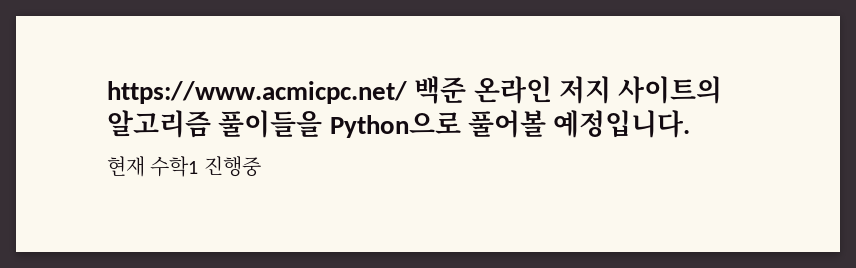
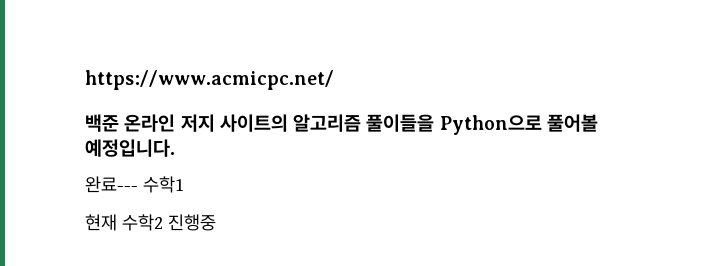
- https://www.acmicpc.net/ 백준 온라인 저지 사이트의 알고리즘 풀이들을 Python으로 풀어볼 예정입니다.
+ https://www.acmicpc.net/
+ 백준 온라인 저지 사이트의 알고리즘 풀이들을 Python으로 풀어볼 예정입니다.
+ 완료--- 수학1
- 현재 수학1 진행중
+ 현재 수학2 진행중

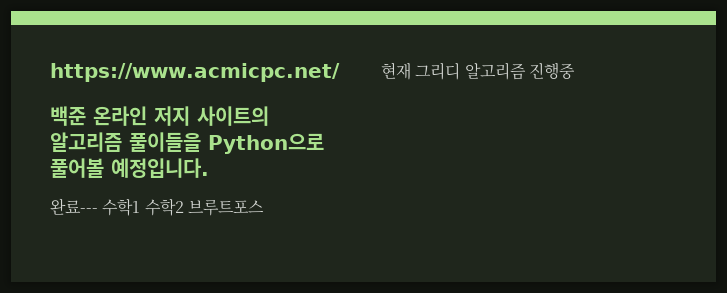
- 완료--- 수학1
+ 완료--- 수학1 수학2 브루트포스
- 현재 수학2 진행중
+ 현재 그리디 알고리즘 진행중

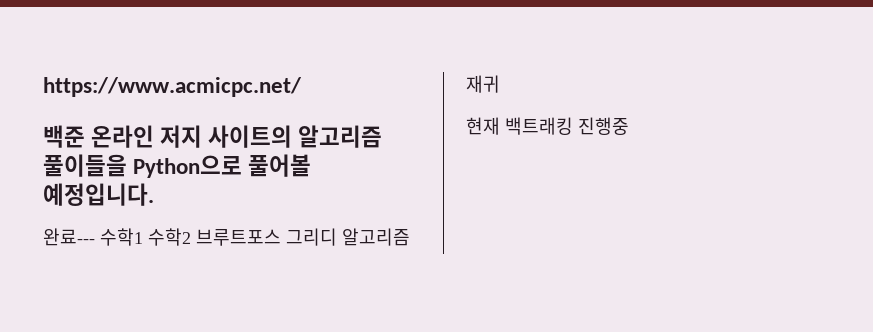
- 완료--- 수학1 수학2 브루트포스
+ 완료--- 수학1 수학2 브루트포스 그리디 알고리즘 재귀
- 현재 그리디 알고리즘 진행중
+ 현재 백트래킹 진행중

